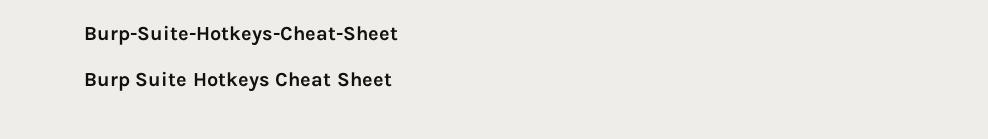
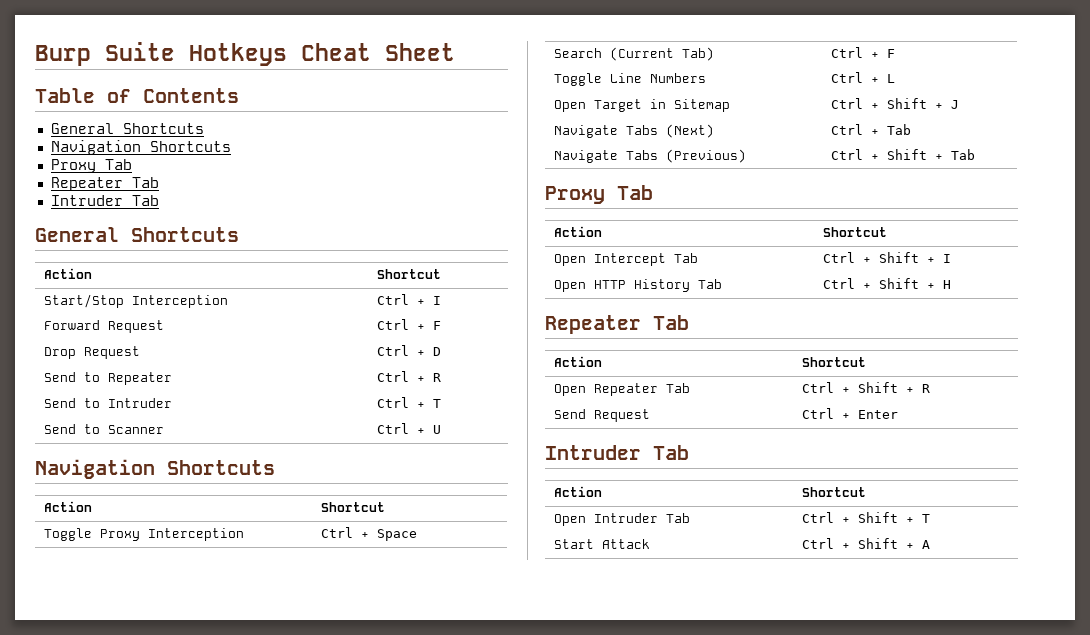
- Burp-Suite-Hotkeys-Cheat-Sheet
+ Table of Contents
+ General Shortcuts
+ Navigation Shortcuts
+ Proxy Tab
+ Repeater Tab
+ Intruder Tab
+ General Shortcuts
+ Action | Shortcut
+ Start/Stop Interception | Ctrl + I
+ Forward Request | Ctrl + F
+ Drop Request | Ctrl + D
+ Send to Repeater | Ctrl + R
+ Send to Intruder | Ctrl + T
+ Send to Scanner | Ctrl + U
+ Navigation Shortcuts
+ Action | Shortcut
+ Toggle Proxy Interception | Ctrl + Space
+ Search (Current Tab) | Ctrl + F
+ Toggle Line Numbers | Ctrl + L
+ Open Target in Sitemap | Ctrl + Shift + J
+ Navigate Tabs (Next) | Ctrl + Tab
+ Navigate Tabs (Previous) | Ctrl + Shift + Tab
+ Proxy Tab
+ Action | Shortcut
+ Open Intercept Tab | Ctrl + Shift + I
+ Open HTTP History Tab | Ctrl + Shift + H
+ Repeater Tab
+ Action | Shortcut
+ Open Repeater Tab | Ctrl + Shift + R
+ Send Request | Ctrl + Enter
+ Intruder Tab
+ Action | Shortcut
+ Open Intruder Tab | Ctrl + Shift + T
+ Start Attack | Ctrl + Shift + A

